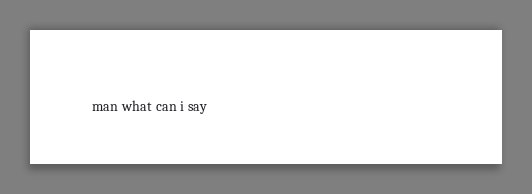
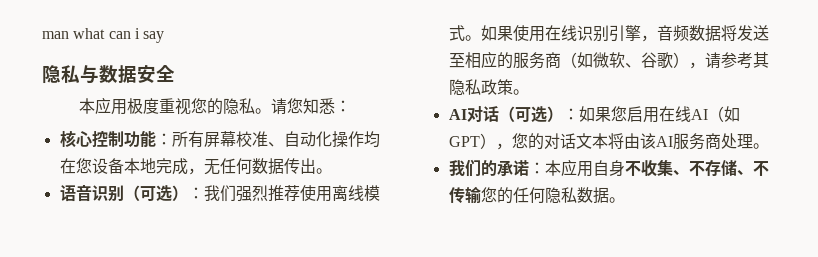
+ 隐私与数据安全
+ 本应用极度重视您的隐私。请您知悉：
+ 核心控制功能：所有屏幕校准、自动化操作均在您设备本地完成，无任何数据传出。
+ 语音识别（可选）：我们强烈推荐使用离线模式。如果使用在线识别引擎，音频数据将发送至相应的服务商（如微软、谷歌），请参考其隐私政策。
+ AI对话（可选）：如果您启用在线AI（如GPT），您的对话文本将由该AI服务商处理。
+ 我们的承诺：本应用自身不收集、不存储、不传输您的任何隐私数据。

